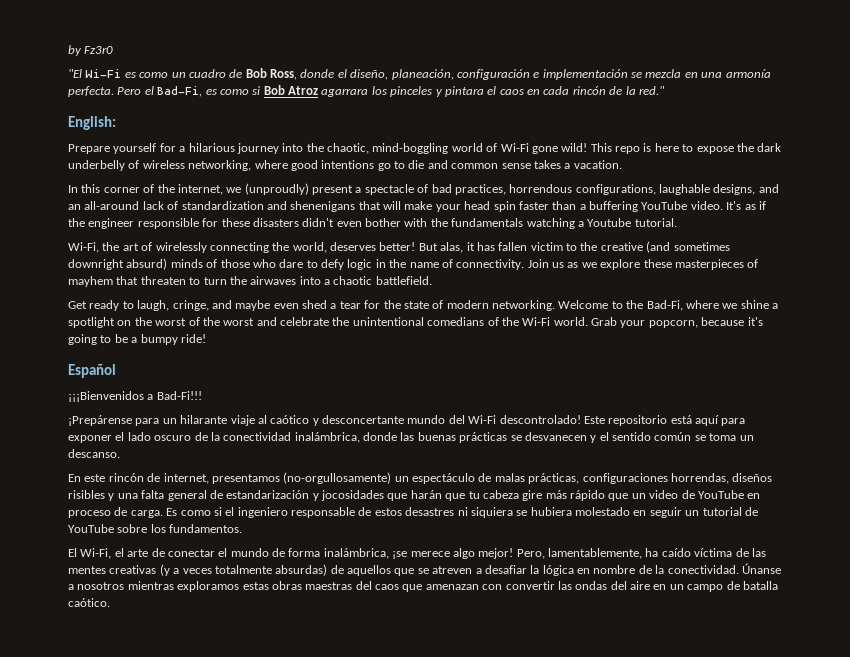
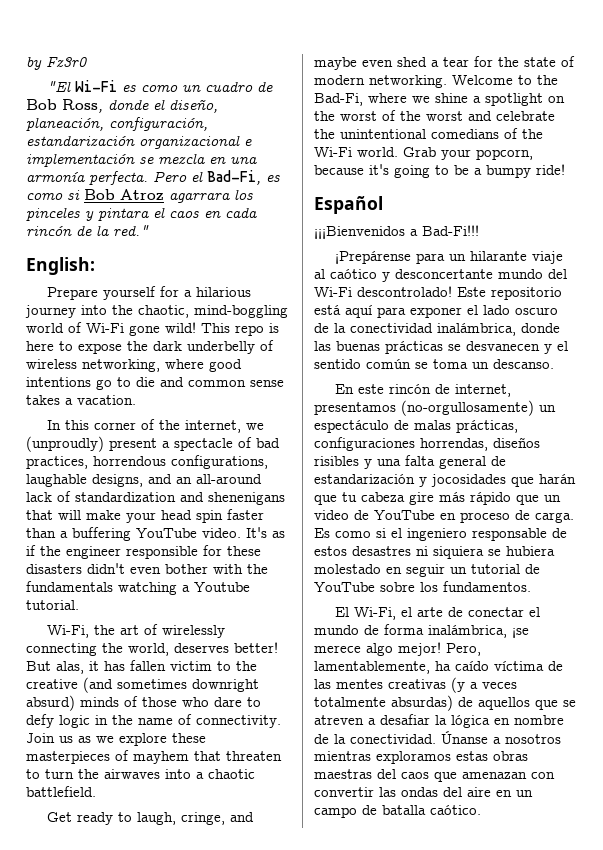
- "El Wi-Fi es como un cuadro de Bob Ross, donde el diseño, planeación, configuración e implementación se mezcla en una armonía perfecta.
+ "El Wi-Fi es como un cuadro de Bob Ross, donde el diseño, planeación, configuración, estandarización organizacional e implementación se mezcla en una armonía perfecta.

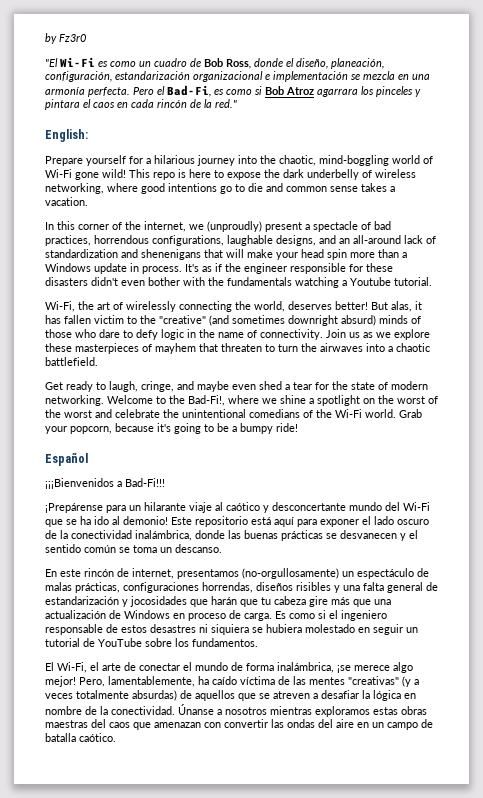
- In this corner of the internet, we (unproudly) present a spectacle of bad practices, horrendous configurations, laughable designs, and an all-around lack of standardization and shenenigans that will make your head spin faster than a buffering YouTube video.
+ In this corner of the internet, we (unproudly) present a spectacle of bad practices, horrendous configurations, laughable designs, and an all-around lack of standardization and shenenigans that will make your head spin more than a Windows update in process.
- But alas, it has fallen victim to the creative (and sometimes downright absurd) minds of those who dare to defy logic in the name of connectivity.
+ But alas, it has fallen victim to the "creative" (and sometimes downright absurd) minds of those who dare to defy logic in the name of connectivity.
- Welcome to the Bad-Fi, where we shine a spotlight on the worst of the worst and celebrate the unintentional comedians of the Wi-Fi world.
+ Welcome to the Bad-Fi!, where we shine a spotlight on the worst of the worst and celebrate the unintentional comedians of the Wi-Fi world.
- ¡Prepárense para un hilarante viaje al caótico y desconcertante mundo del Wi-Fi descontrolado!
+ ¡Prepárense para un hilarante viaje al caótico y desconcertante mundo del Wi-Fi que se ha ido al demonio!
- En este rincón de internet, presentamos (no-orgullosamente) un espectáculo de malas prácticas, configuraciones horrendas, diseños risibles y una falta general de estandarización y jocosidades que harán que tu cabeza gire más rápido que un video de YouTube en proceso de carga.
+ En este rincón de internet, presentamos (no-orgullosamente) un espectáculo de malas prácticas, configuraciones horrendas, diseños risibles y una falta general de estandarización y jocosidades que harán que tu cabeza gire más que una actualización de Windows en proceso de carga.
- Pero, lamentablemente, ha caído víctima de las mentes creativas (y a veces totalmente absurdas) de aquellos que se atreven a desafiar la lógica en nombre de la conectividad.
+ Pero, lamentablemente, ha caído víctima de las mentes "creativas" (y a veces totalmente absurdas) de aquellos que se atreven a desafiar la lógica en nombre de la conectividad.

